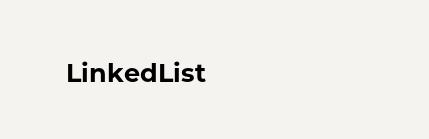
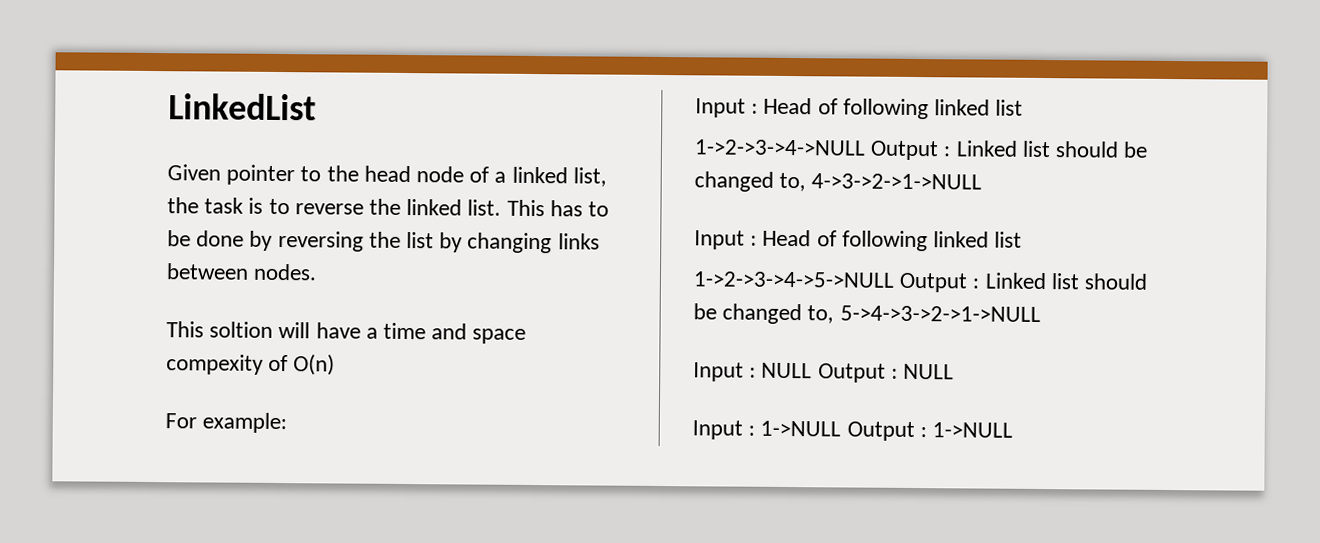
+ Given pointer to the head node of a linked list, the task is to reverse the linked list. This has to be done by reversing the list by changing links between nodes.
+ This soltion will have a time and space compexity of O(n)
+ For example:
+ Input : Head of following linked list
+ 1->2->3->4->NULL Output : Linked list should be changed to, 4->3->2->1->NULL
+ Input : Head of following linked list
+ 1->2->3->4->5->NULL Output : Linked list should be changed to, 5->4->3->2->1->NULL
+ Input : NULL Output : NULL
+ Input : 1->NULL Output : 1->NULL

